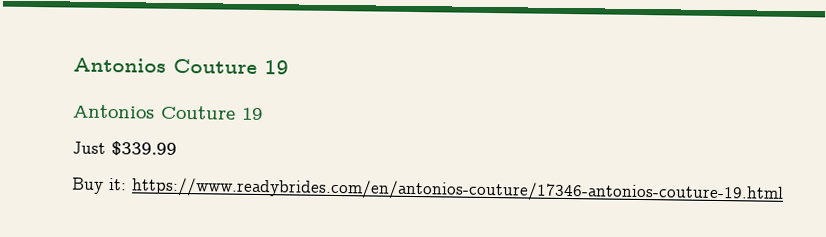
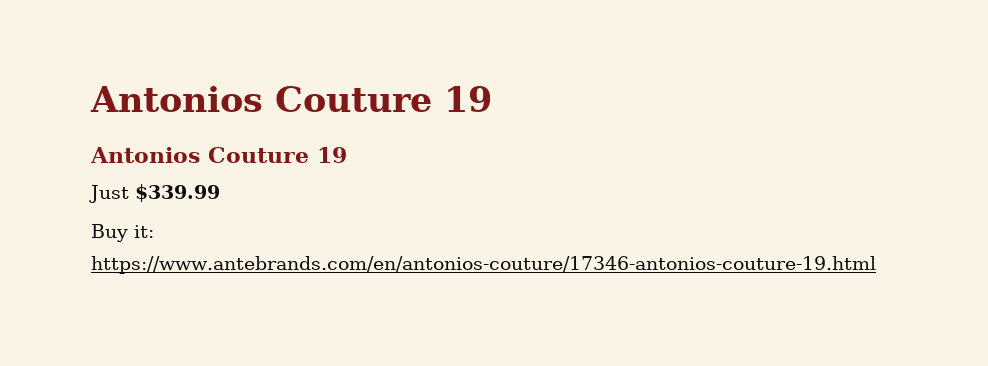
- Buy it: https://www.readybrides.com/en/antonios-couture/17346-antonios-couture-19.html
+ Buy it: https://www.antebrands.com/en/antonios-couture/17346-antonios-couture-19.html

